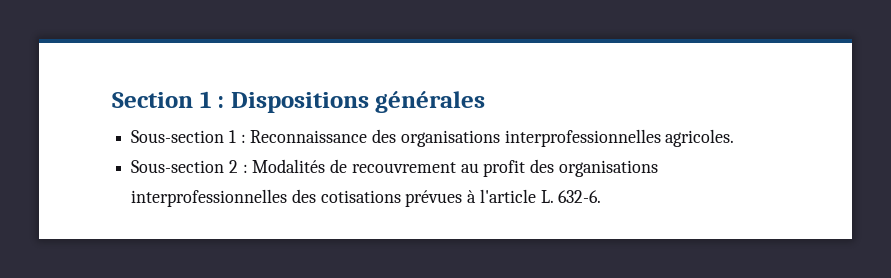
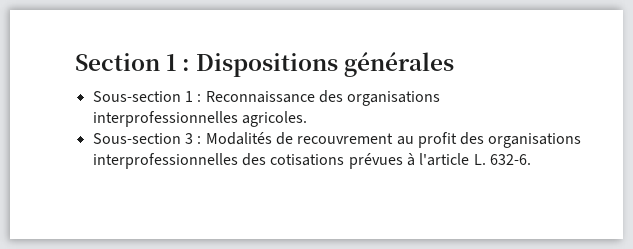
- Sous-section 2 : Modalités de recouvrement au profit des organisations interprofessionnelles des cotisations prévues à l'article L. 632-6.
+ Sous-section 3 : Modalités de recouvrement au profit des organisations interprofessionnelles des cotisations prévues à l'article L. 632-6.

